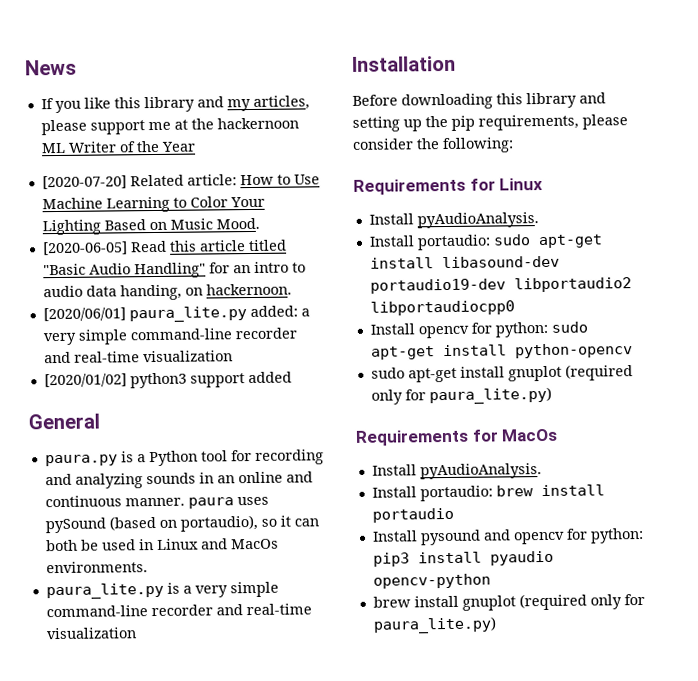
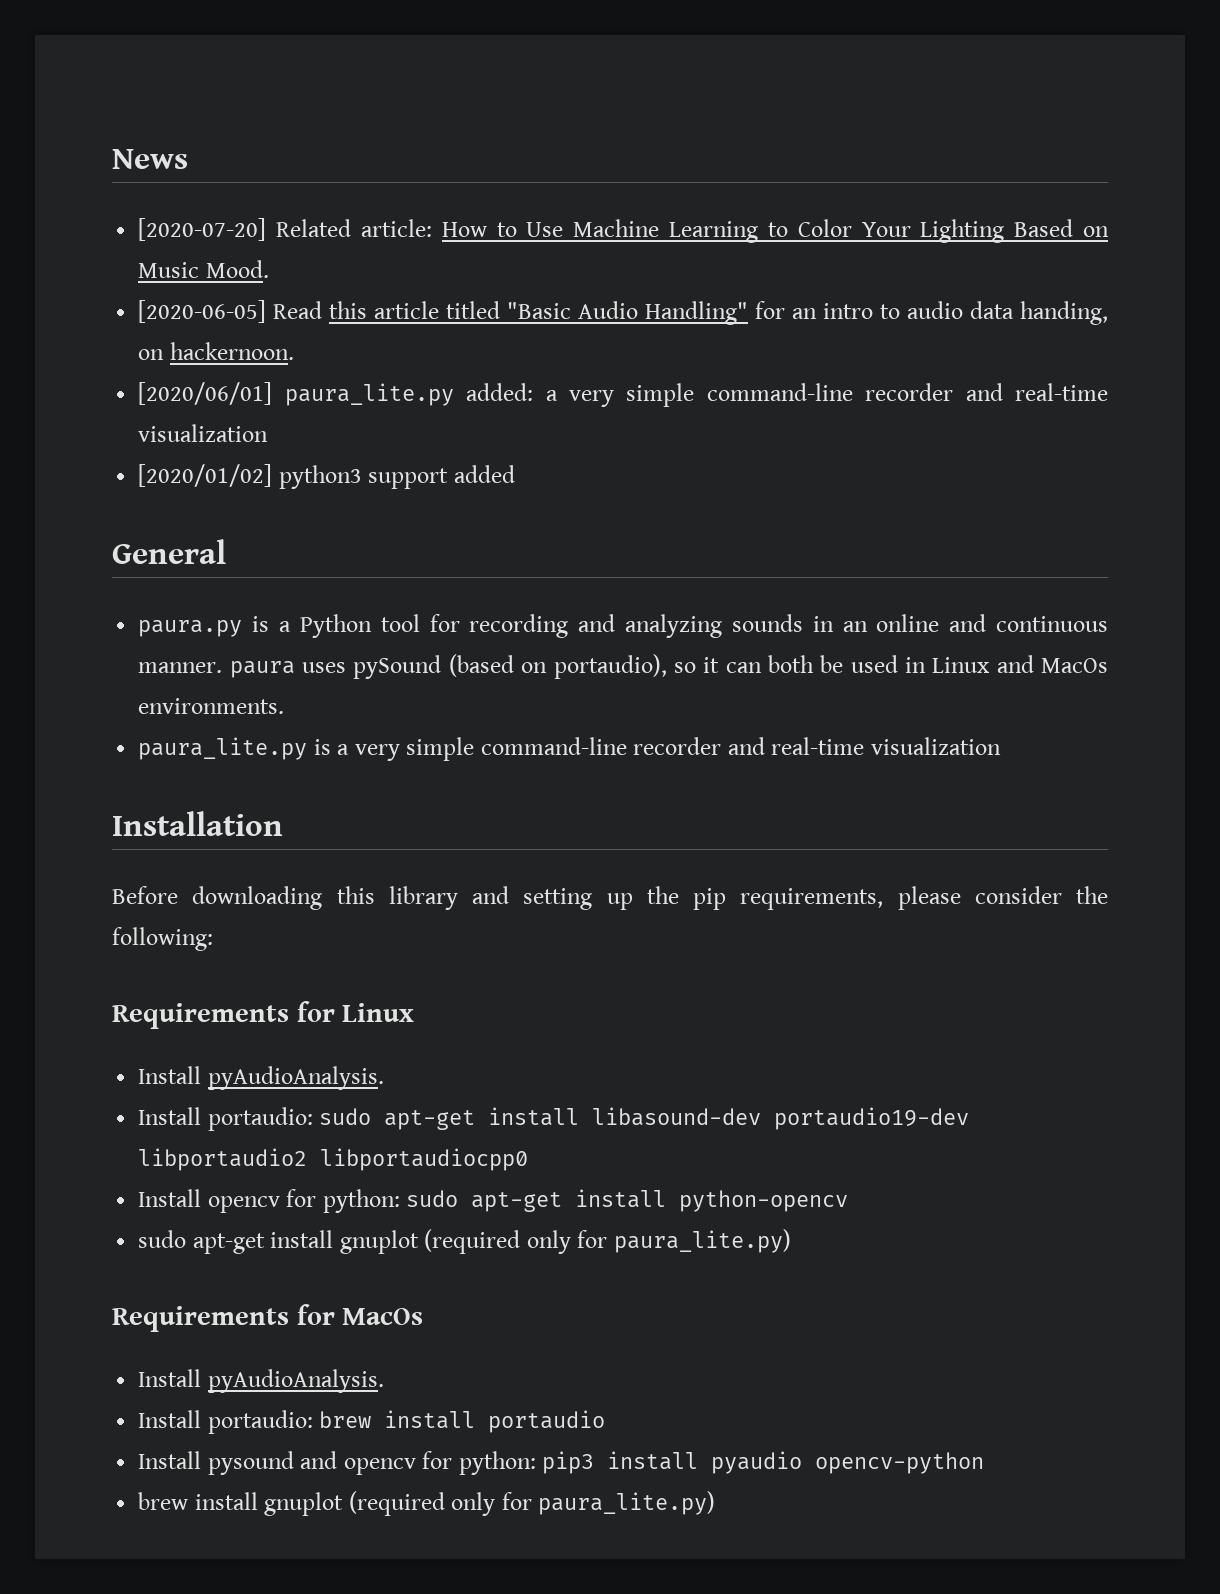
- If you like this library and my articles, please support me at the hackernoon ML Writer of the Year

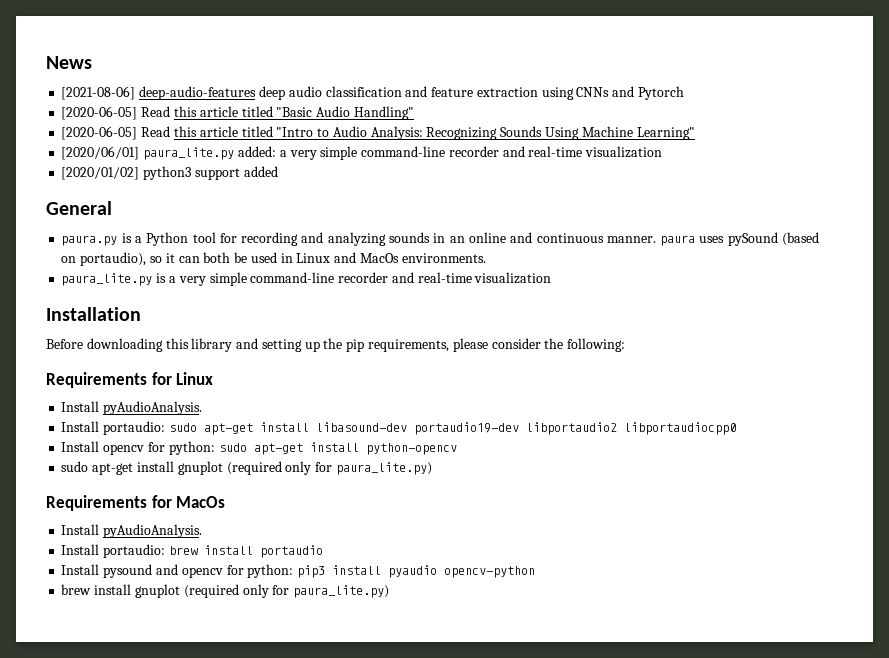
- [2020-07-20] Related article: How to Use Machine Learning to Color Your Lighting Based on Music Mood.
+ [2021-08-06] deep-audio-features deep audio classification and feature extraction using CNNs and Pytorch
- [2020-06-05] Read this article titled "Basic Audio Handling" for an intro to audio data handing, on hackernoon.
+ [2020-06-05] Read this article titled "Basic Audio Handling"
+ [2020-06-05] Read this article titled "Intro to Audio Analysis: Recognizing Sounds Using Machine Learning"

